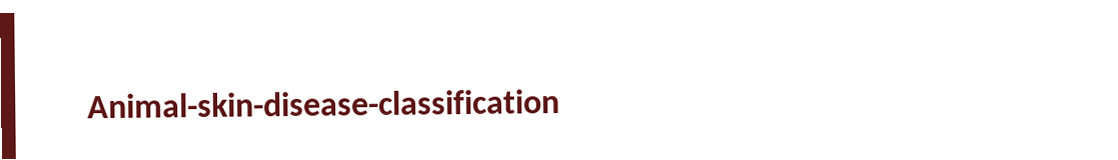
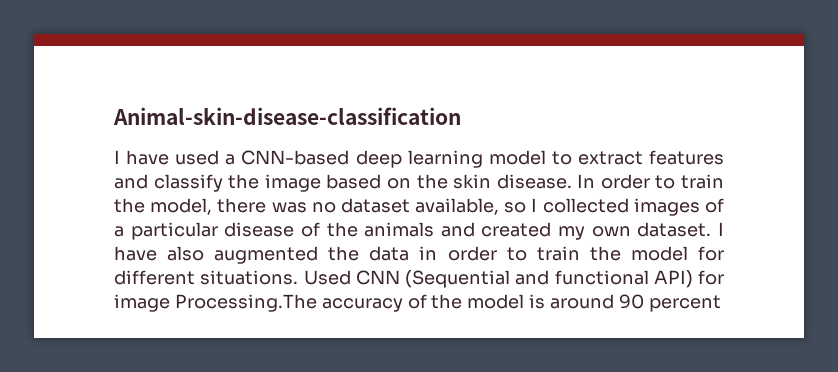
+ I have used a CNN-based deep learning model to extract features and classify the image based on the skin disease. In order to train the model, there was no dataset available, so I collected images of a particular disease of the animals and created my own dataset. I have also augmented the data in order to train the model for different situations. Used CNN (Sequential and functional API) for image Processing.The accuracy of the model is around 90 percent

